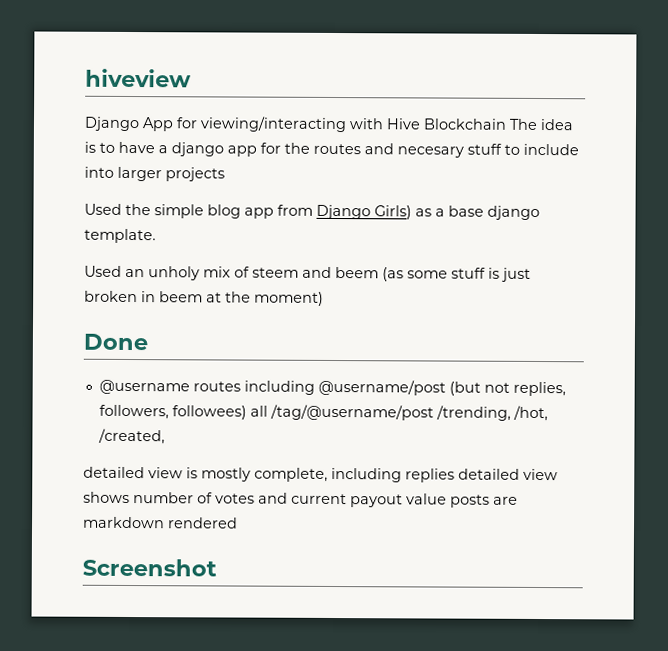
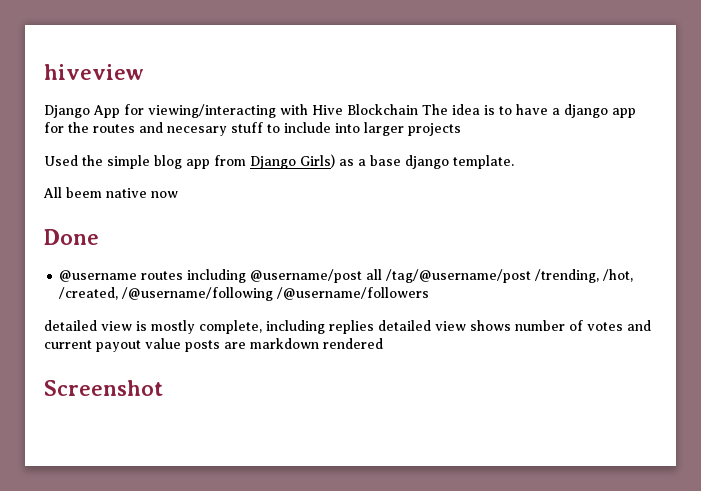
- Used an unholy mix of steem and beem (as some stuff is just broken in beem at the moment)
+ All beem native now
- @username routes including @username/post (but not replies, followers, followees) all /tag/@username/post /trending, /hot, /created,
+ @username routes including @username/post all /tag/@username/post /trending, /hot, /created, /@username/following /@username/followers

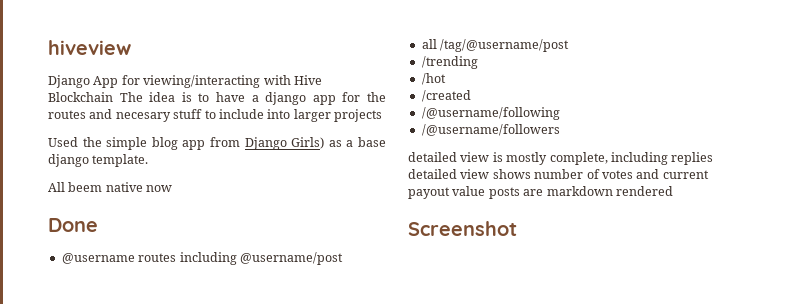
- @username routes including @username/post all /tag/@username/post /trending, /hot, /created, /@username/following /@username/followers
+ @username routes including @username/post
+ all /tag/@username/post
+ /trending
+ /hot
+ /created
+ /@username/following
+ /@username/followers

